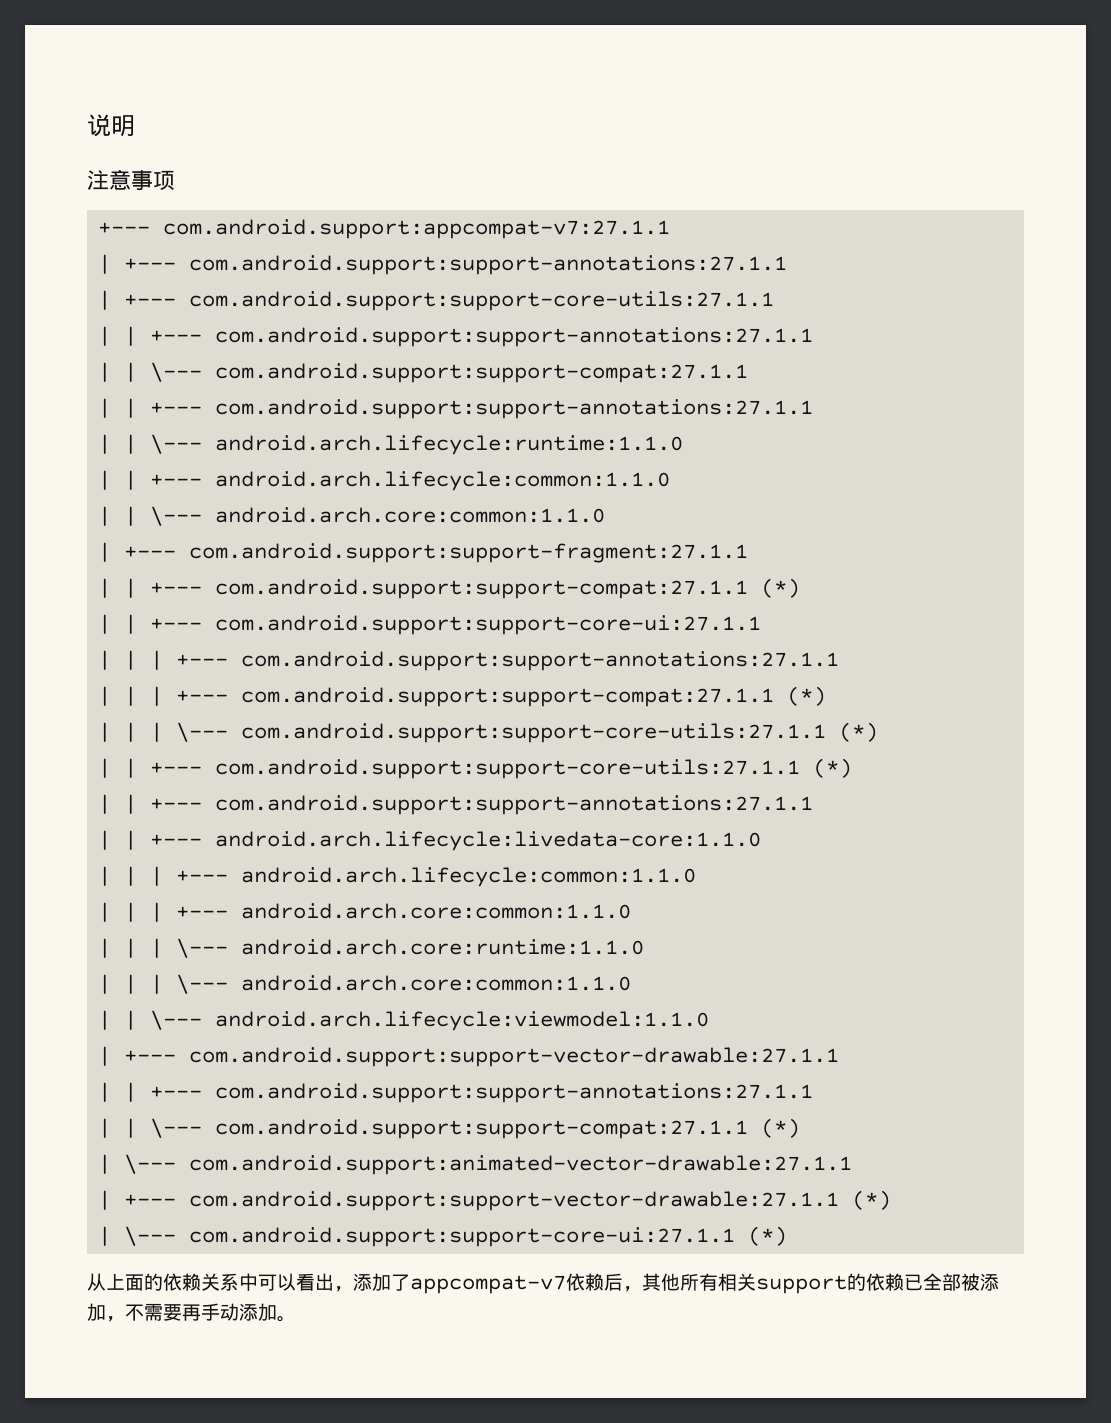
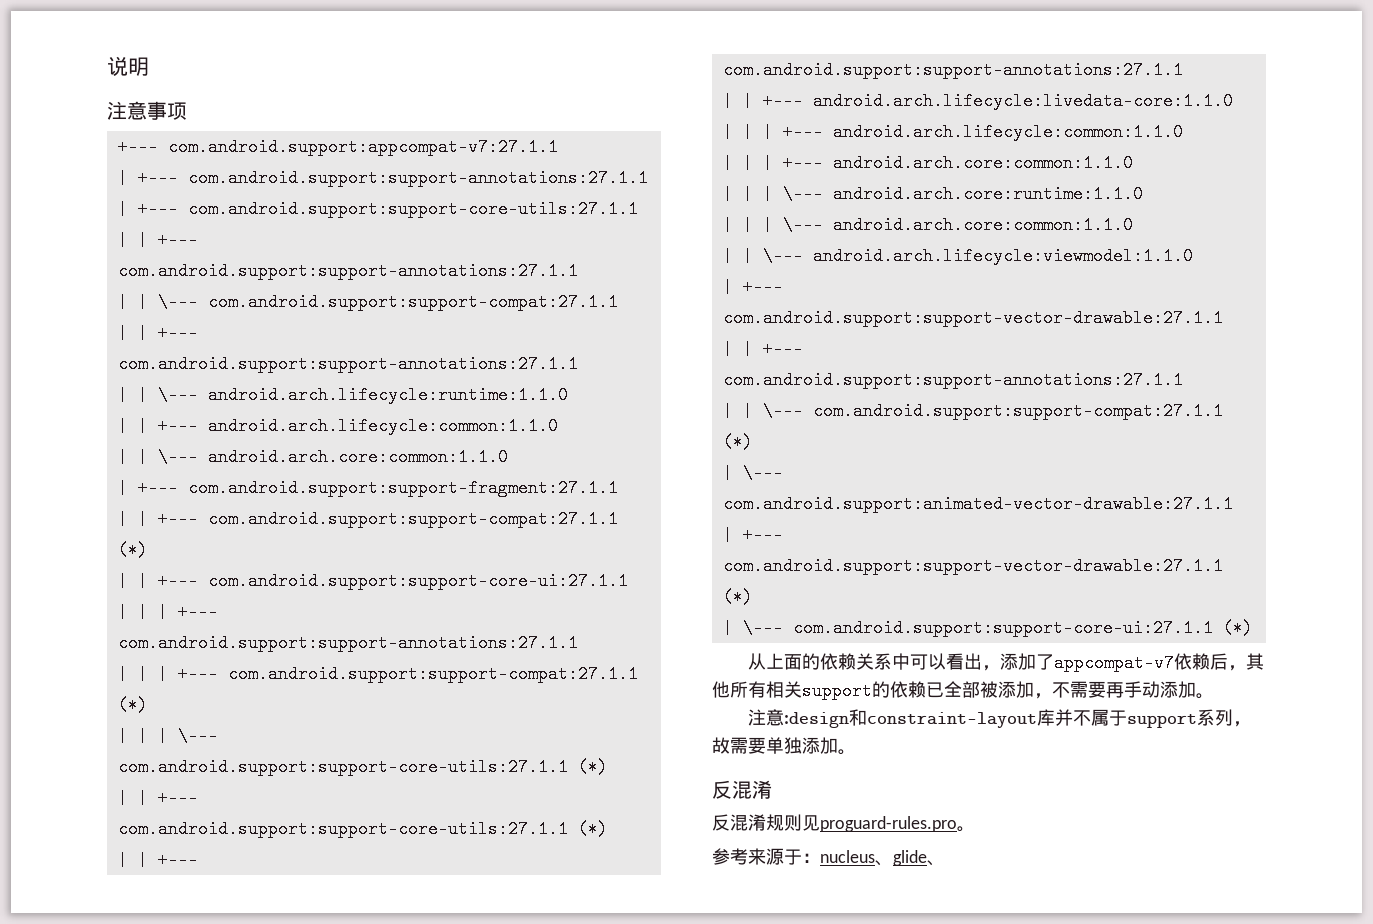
+ 注意:design和constraint-layout库并不属于support系列，故需要单独添加。
+ 反混淆
+ 反混淆规则见proguard-rules.pro。
+ 参考来源于：nucleus、glide、

